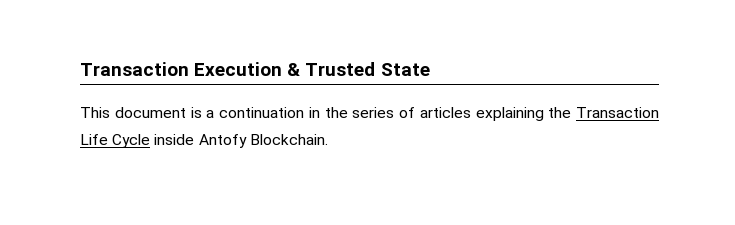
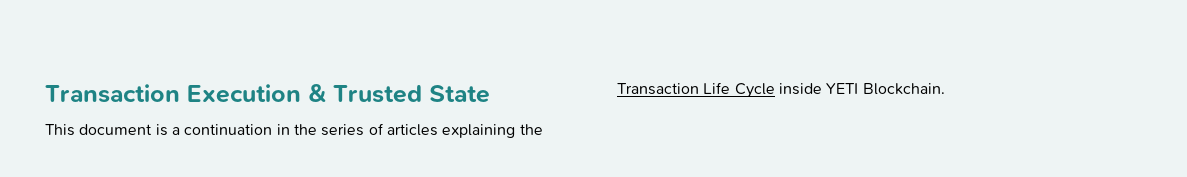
- This document is a continuation in the series of articles explaining the Transaction Life Cycle inside Antofy Blockchain.
+ This document is a continuation in the series of articles explaining the Transaction Life Cycle inside YETI Blockchain.

